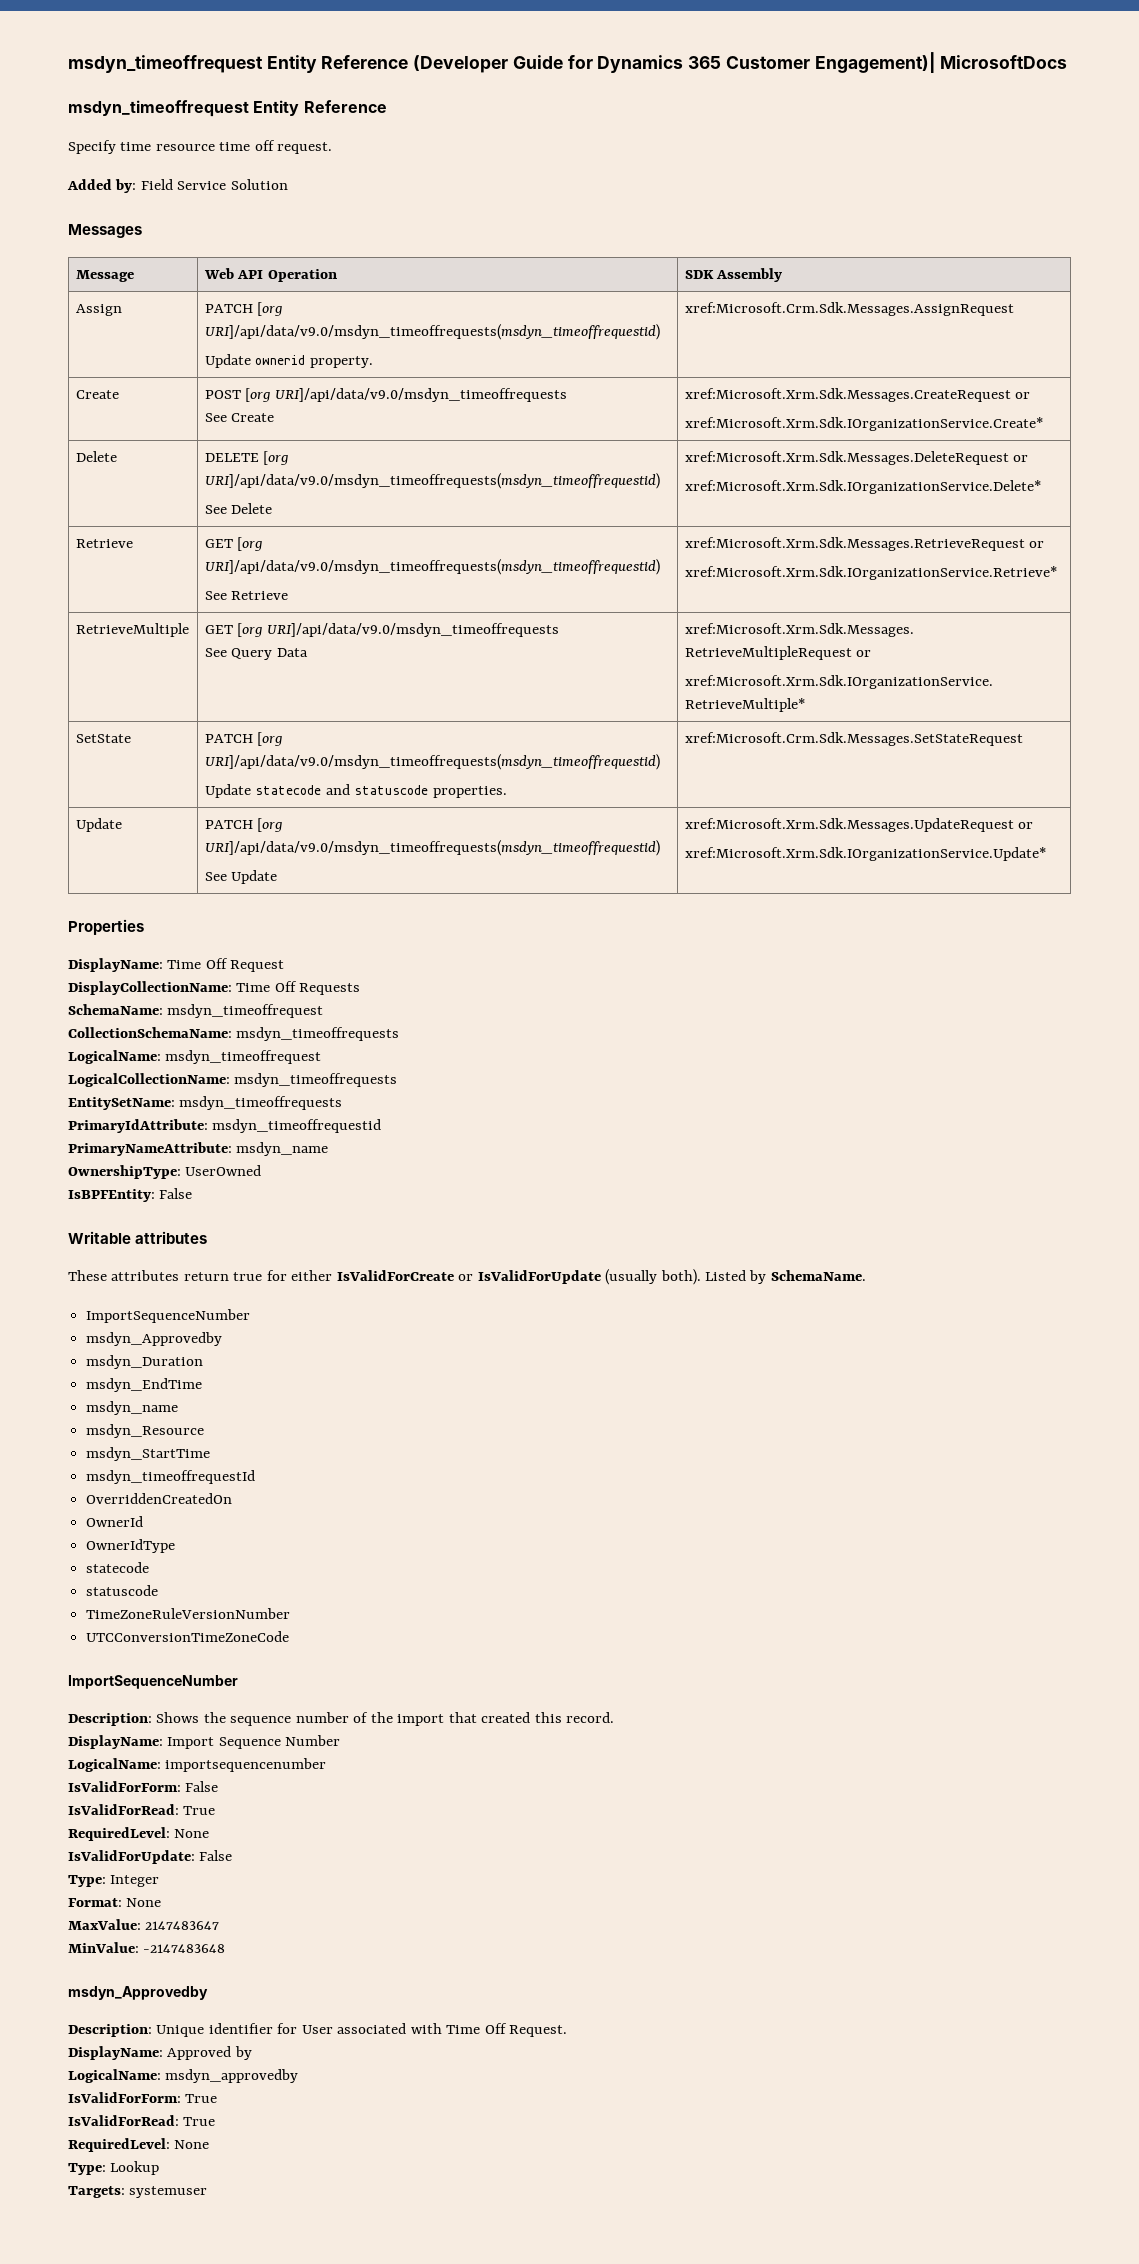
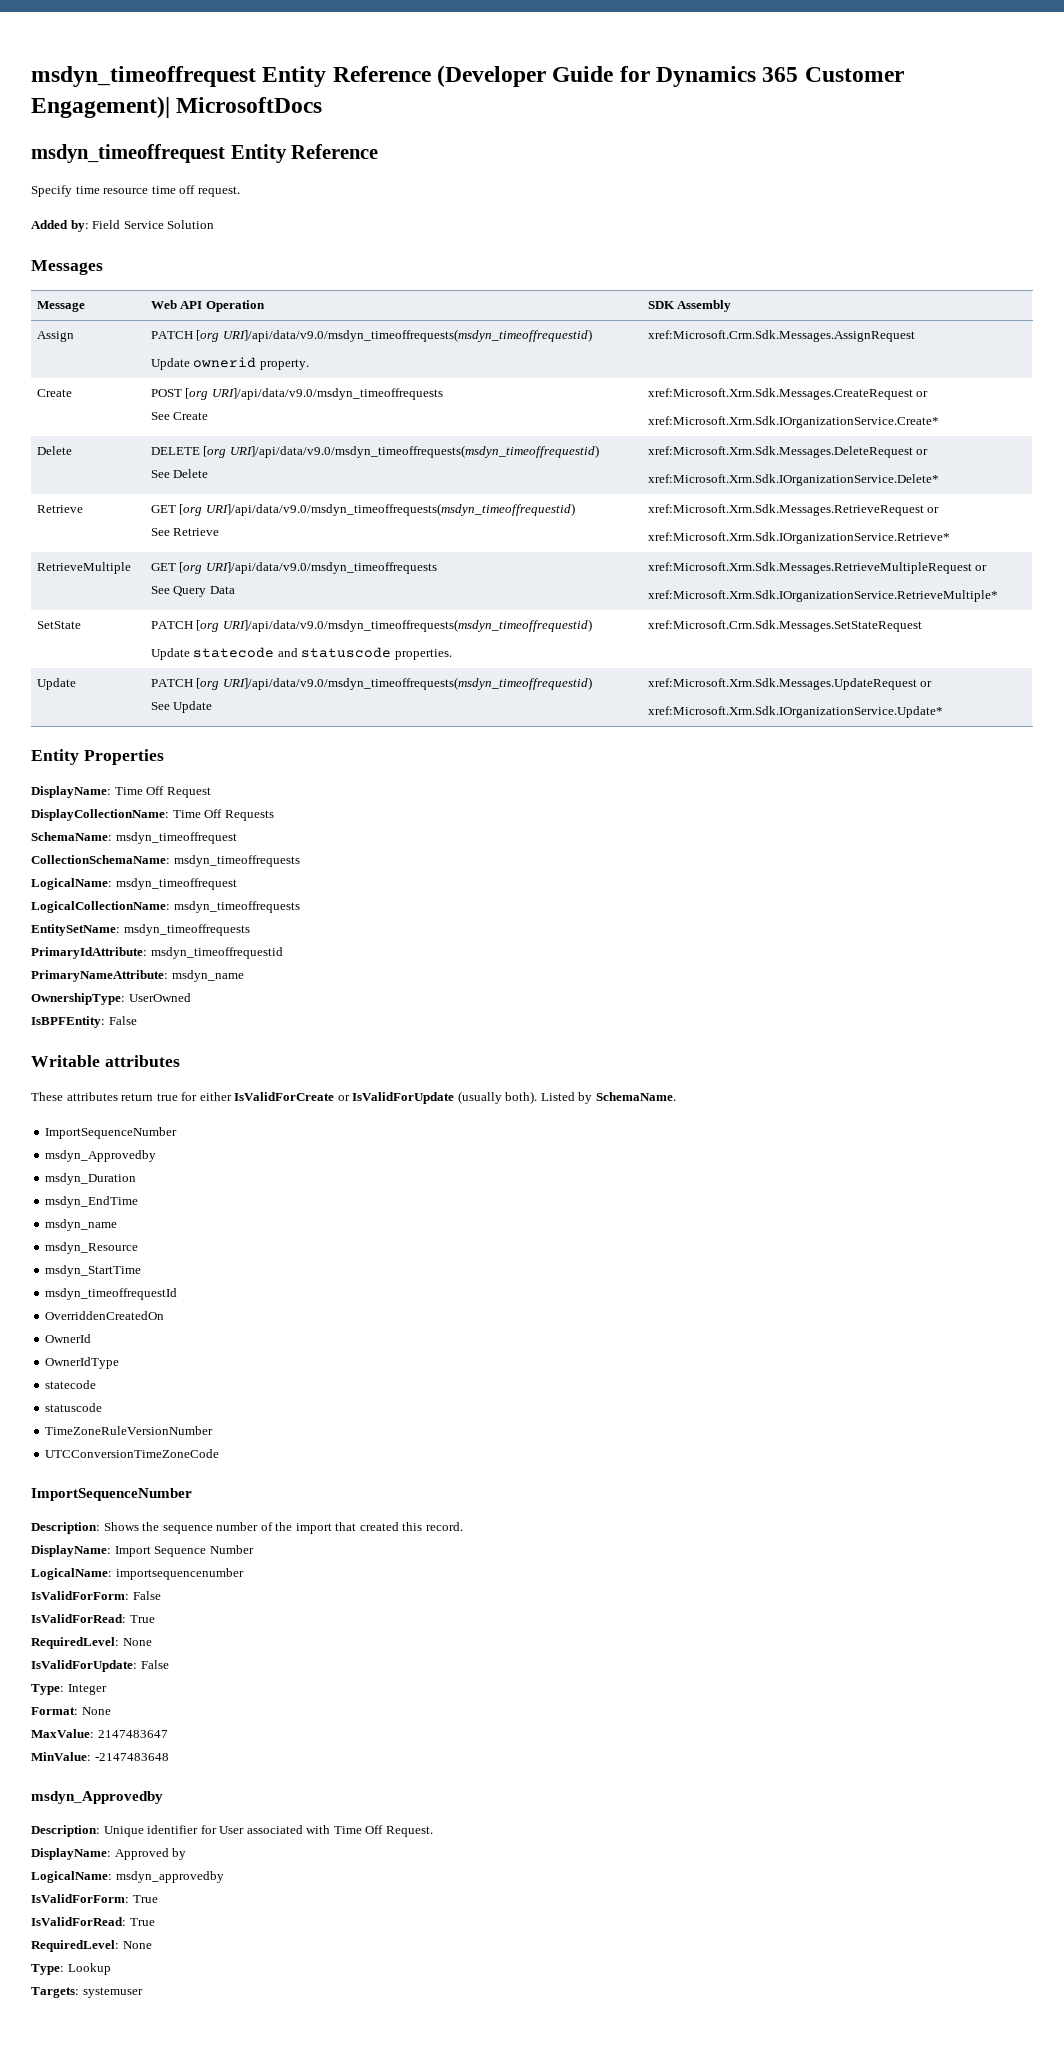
- Properties
+ Entity Properties

